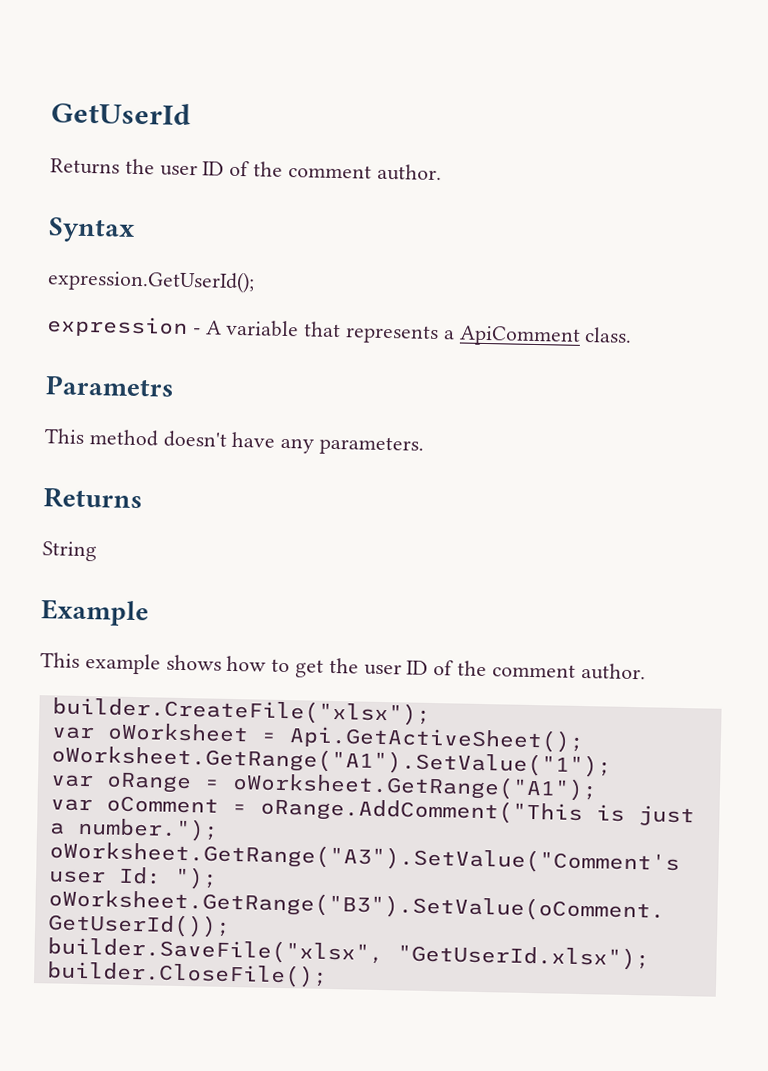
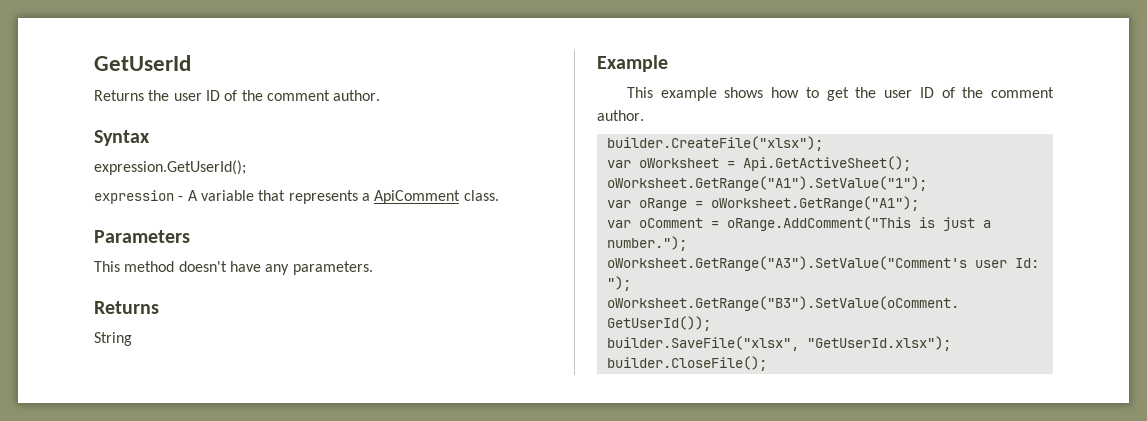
- Parametrs
+ Parameters

